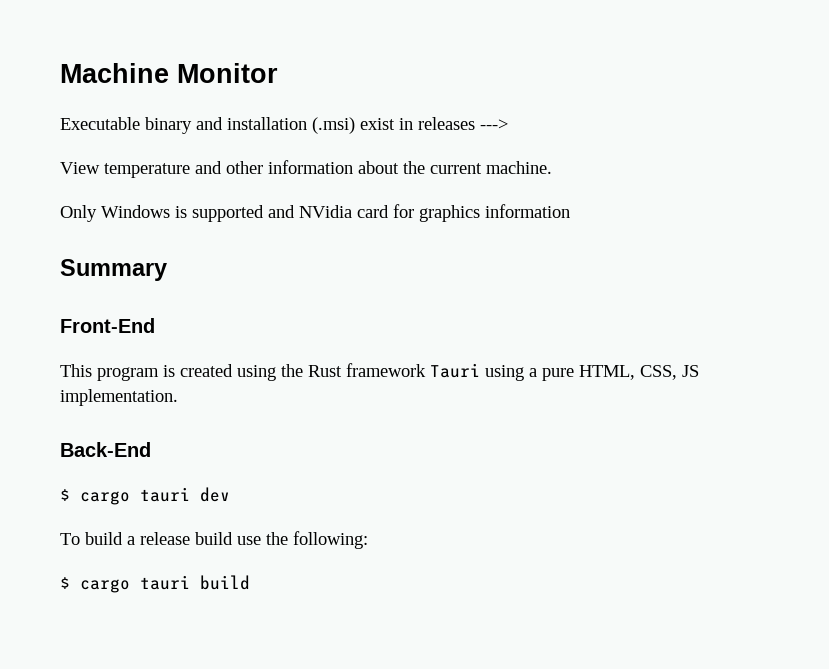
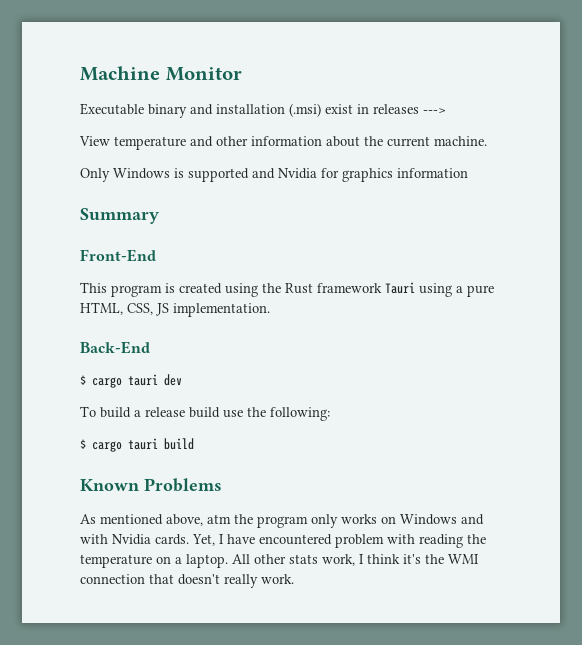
- Only Windows is supported and NVidia card for graphics information
+ Only Windows is supported and Nvidia for graphics information
+ Known Problems
+ As mentioned above, atm the program only works on Windows and with Nvidia cards. Yet, I have encountered problem with reading the temperature on a laptop. All other stats work, I think it's the WMI connection that doesn't really work.

